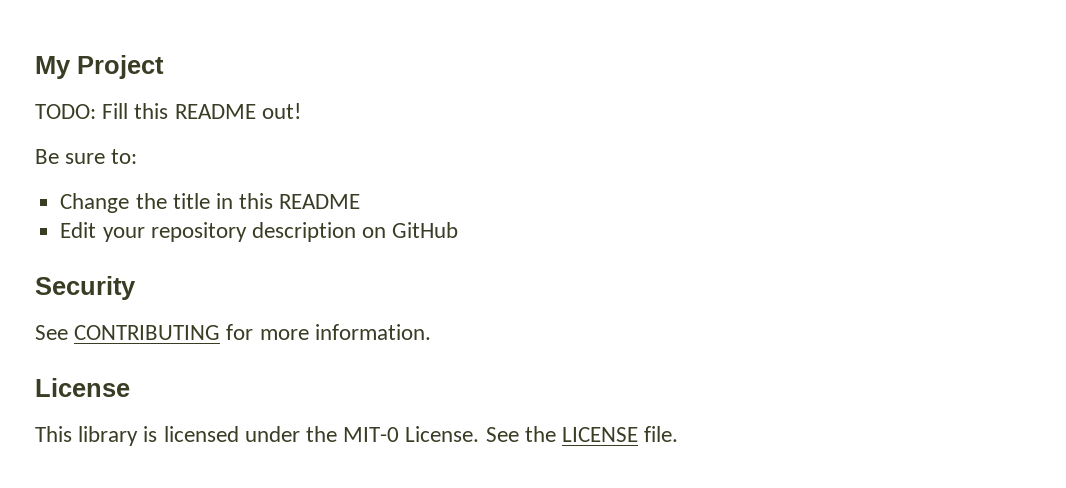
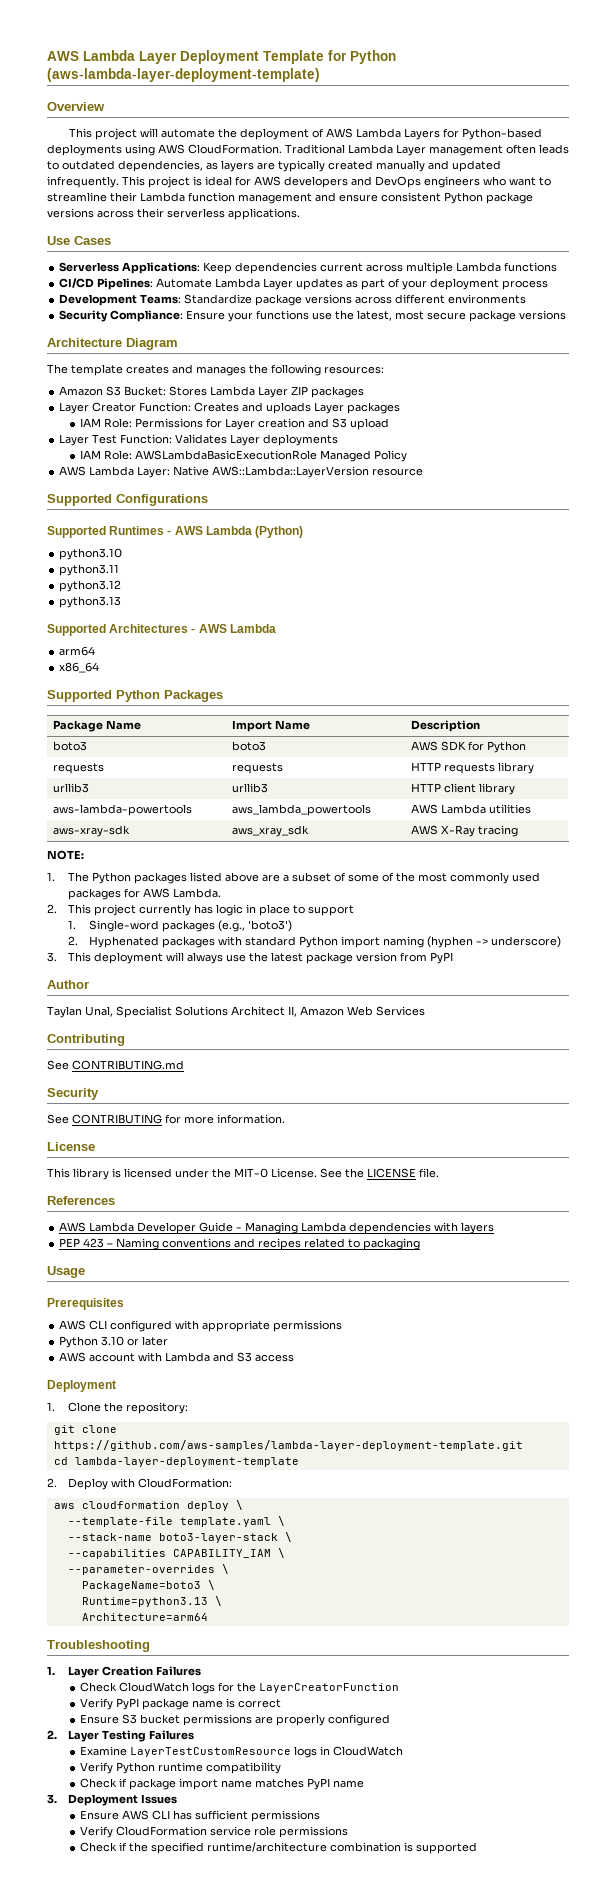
- My Project
- TODO: Fill this README out!
- Be sure to:
- Change the title in this README
- Edit your repository description on GitHub
+ AWS Lambda Layer Deployment Template for Python (aws-lambda-layer-deployment-template)
+ Overview
+ This project will automate the deployment of AWS Lambda Layers for Python-based deployments using AWS CloudFormation. Traditional Lambda Layer management often leads to outdated dependencies, as layers are typically created manually and updated infrequently. This project is ideal for AWS developers and DevOps engineers who want to streamline their Lambda function management and ensure consistent Python package versions across their serverless applications.
+ Use Cases
+ Serverless Applications: Keep dependencies current across multiple Lambda functions
+ CI/CD Pipelines: Automate Lambda Layer updates as part of your deployment process
+ Development Teams: Standardize package versions across different environments
+ Security Compliance: Ensure your functions use the latest, most secure package versions
+ Architecture Diagram
+ The template creates and manages the following resources:
+ Amazon S3 Bucket: Stores Lambda Layer ZIP packages
+ Layer Creator Function: Creates and uploads Layer packages
+ IAM Role: Permissions for Layer creation and S3 upload
+ Layer Test Function: Validates Layer deployments
+ IAM Role: AWSLambdaBasicExecutionRole Managed Policy
+ AWS Lambda Layer: Native AWS::Lambda::LayerVersion resource
+ Supported Configurations
+ Supported Runtimes - AWS Lambda (Python)
+ python3.10
+ python3.11
+ python3.12
+ python3.13
+ Supported Architectures - AWS Lambda
+ arm64
+ x86_64
+ Supported Python Packages
+ Package Name | Import Name | Description
+ boto3 | boto3 | AWS SDK for Python
+ requests | requests | HTTP requests library
+ urllib3 | urllib3 | HTTP client library
+ aws-lambda-powertools | aws_lambda_powertools | AWS Lambda utilities
+ aws-xray-sdk | aws_xray_sdk | AWS X-Ray tracing
+ NOTE:
+ 1. The Python packages listed above are a subset of some of the most commonly used packages for AWS Lambda.
+ 2. This project currently has logic in place to support
+ 1. Single-word packages (e.g., 'boto3')
+ 2. Hyphenated packages with standard Python import naming (hyphen -> underscore)
+ 3. This deployment will always use the latest package version from PyPI
+ Author
+ Taylan Unal, Specialist Solutions Architect II, Amazon Web Services
+ Contributing
+ See CONTRIBUTING.md
+ References
+ AWS Lambda Developer Guide - Managing Lambda dependencies with layers
+ PEP 423 – Naming conventions and recipes related to packaging
+ Usage
+ Prerequisites
+ AWS CLI configured with appropriate permissions
+ Python 3.10 or later
+ AWS account with Lambda and S3 access
+ Deployment
+ 1. Clone the repository:
+ git clone https://github.com/aws-samples/lambda-layer-deployment-template.git
+ cd lambda-layer-deployment-template
+ 2. Deploy with CloudFormation:
+ aws cloudformation deploy \
+ --template-file template.yaml \
+ --stack-name boto3-layer-stack \
+ --capabilities CAPABILITY_IAM \
+ --parameter-overrides \
+ PackageName=boto3 \
+ Runtime=python3.13 \
+ Architecture=arm64
+ Troubleshooting
+ 1. Layer Creation Failures
+ Check CloudWatch logs for the LayerCreatorFunction
+ Verify PyPI package name is correct
+ Ensure S3 bucket permissions are properly configured
+ 2. Layer Testing Failures
+ Examine LayerTestCustomResource logs in CloudWatch
+ Verify Python runtime compatibility
+ Check if package import name matches PyPI name
+ 3. Deployment Issues
+ Ensure AWS CLI has sufficient permissions
+ Verify CloudFormation service role permissions
+ Check if the specified runtime/architecture combination is supported

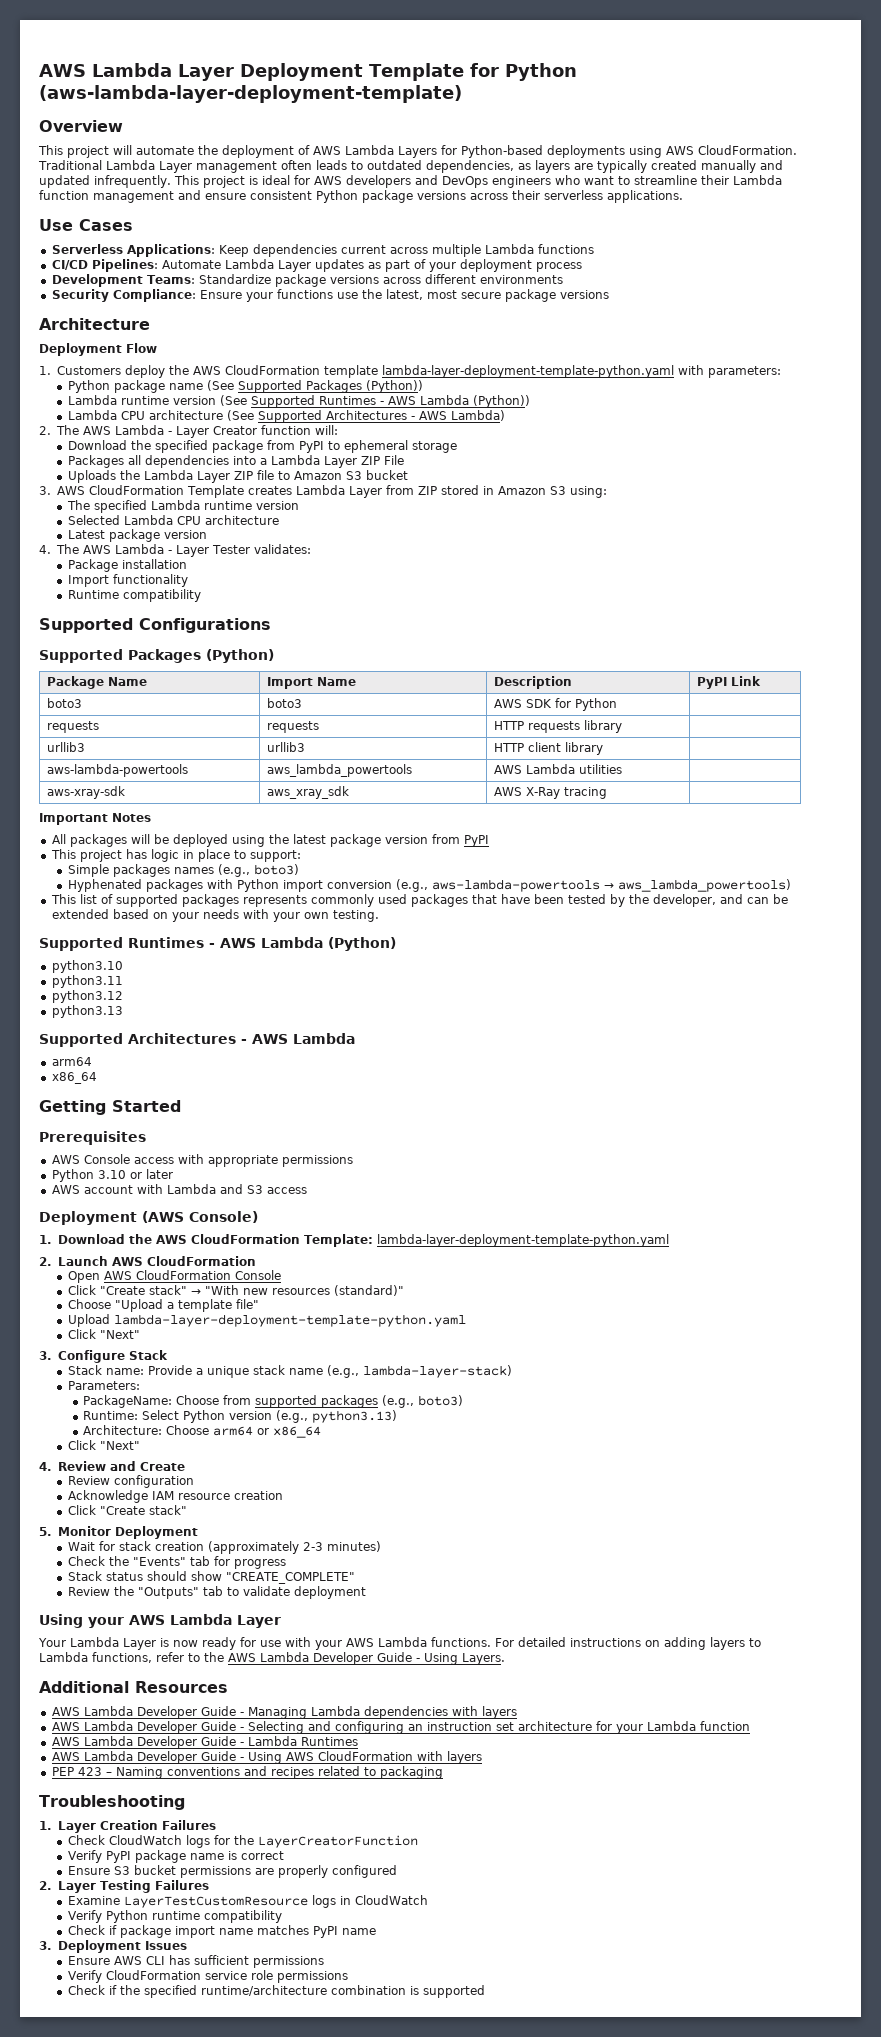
- Architecture Diagram
- The template creates and manages the following resources:
- Amazon S3 Bucket: Stores Lambda Layer ZIP packages
- Layer Creator Function: Creates and uploads Layer packages
- IAM Role: Permissions for Layer creation and S3 upload
- Layer Test Function: Validates Layer deployments
- IAM Role: AWSLambdaBasicExecutionRole Managed Policy
- AWS Lambda Layer: Native AWS::Lambda::LayerVersion resource
+ Architecture
+ Deployment Flow
+ 1. Customers deploy the AWS CloudFormation template lambda-layer-deployment-template-python.yaml with parameters:
+ Python package name (See Supported Packages (Python))
+ Lambda runtime version (See Supported Runtimes - AWS Lambda (Python))
+ Lambda CPU architecture (See Supported Architectures - AWS Lambda)
+ 2. The AWS Lambda - Layer Creator function will:
+ Download the specified package from PyPI to ephemeral storage
+ Packages all dependencies into a Lambda Layer ZIP File
+ Uploads the Lambda Layer ZIP file to Amazon S3 bucket
+ 3. AWS CloudFormation Template creates Lambda Layer from ZIP stored in Amazon S3 using:
+ The specified Lambda runtime version
+ Selected Lambda CPU architecture
+ Latest package version
+ 4. The AWS Lambda - Layer Tester validates:
+ Package installation
+ Import functionality
+ Runtime compatibility
  Supported Configurations
+ Supported Packages (Python)
+ Package Name | Import Name | Description | PyPI Link
+ boto3 | boto3 | AWS SDK for Python |
+ requests | requests | HTTP requests library |
+ urllib3 | urllib3 | HTTP client library |
+ aws-lambda-powertools | aws_lambda_powertools | AWS Lambda utilities |
+ aws-xray-sdk | aws_xray_sdk | AWS X-Ray tracing |
+ Important Notes
+ All packages will be deployed using the latest package version from PyPI
+ This project has logic in place to support:
+ Simple packages names (e.g., boto3)
+ Hyphenated packages with Python import conversion (e.g., aws-lambda-powertools → aws_lambda_powertools)
+ This list of supported packages represents commonly used packages that have been tested by the developer, and can be extended based on your needs with your own testing.
- Supported Python Packages
- Package Name | Import Name | Description
- boto3 | boto3 | AWS SDK for Python
- requests | requests | HTTP requests library
- urllib3 | urllib3 | HTTP client library
- aws-lambda-powertools | aws_lambda_powertools | AWS Lambda utilities
- aws-xray-sdk | aws_xray_sdk | AWS X-Ray tracing
- NOTE:
- 1. The Python packages listed above are a subset of some of the most commonly used packages for AWS Lambda.
- 2. This project currently has logic in place to support
- 1. Single-word packages (e.g., 'boto3')
- 2. Hyphenated packages with standard Python import naming (hyphen -> underscore)
- 3. This deployment will always use the latest package version from PyPI
- Author
- Taylan Unal, Specialist Solutions Architect II, Amazon Web Services
- Contributing
- See CONTRIBUTING.md
- Security
- See CONTRIBUTING for more information.
- License
- This library is licensed under the MIT-0 License. See the LICENSE file.
- References
- AWS Lambda Developer Guide - Managing Lambda dependencies with layers
- PEP 423 – Naming conventions and recipes related to packaging
- Usage
+ Getting Started
- AWS CLI configured with appropriate permissions
+ AWS Console access with appropriate permissions
  AWS account with Lambda and S3 access
- Deployment
- 1. Clone the repository:
- git clone https://github.com/aws-samples/lambda-layer-deployment-template.git
- cd lambda-layer-deployment-template
- 2. Deploy with CloudFormation:
- aws cloudformation deploy \
- --template-file template.yaml \
- --stack-name boto3-layer-stack \
- --capabilities CAPABILITY_IAM \
- --parameter-overrides \
- PackageName=boto3 \
- Runtime=python3.13 \
- Architecture=arm64
+ Deployment (AWS Console)
+ 1. Download the AWS CloudFormation Template: lambda-layer-deployment-template-python.yaml
+ 2. Launch AWS CloudFormation
+ Open AWS CloudFormation Console
+ Click "Create stack" → "With new resources (standard)"
+ Choose "Upload a template file"
+ Upload lambda-layer-deployment-template-python.yaml
+ Click "Next"
+ 3. Configure Stack
+ Stack name: Provide a unique stack name (e.g., lambda-layer-stack)
+ Parameters:
+ PackageName: Choose from supported packages (e.g., boto3)
+ Runtime: Select Python version (e.g., python3.13)
+ Architecture: Choose arm64 or x86_64
+ Click "Next"
+ 4. Review and Create
+ Review configuration
+ Acknowledge IAM resource creation
+ Click "Create stack"
+ 5. Monitor Deployment
+ Wait for stack creation (approximately 2-3 minutes)
+ Check the "Events" tab for progress
+ Stack status should show "CREATE_COMPLETE"
+ Review the "Outputs" tab to validate deployment
+ Using your AWS Lambda Layer
+ Your Lambda Layer is now ready for use with your AWS Lambda functions. For detailed instructions on adding layers to Lambda functions, refer to the AWS Lambda Developer Guide - Using Layers.
+ Additional Resources
+ AWS Lambda Developer Guide - Managing Lambda dependencies with layers
+ AWS Lambda Developer Guide - Selecting and configuring an instruction set architecture for your Lambda function
+ AWS Lambda Developer Guide - Lambda Runtimes
+ AWS Lambda Developer Guide - Using AWS CloudFormation with layers
+ PEP 423 – Naming conventions and recipes related to packaging

